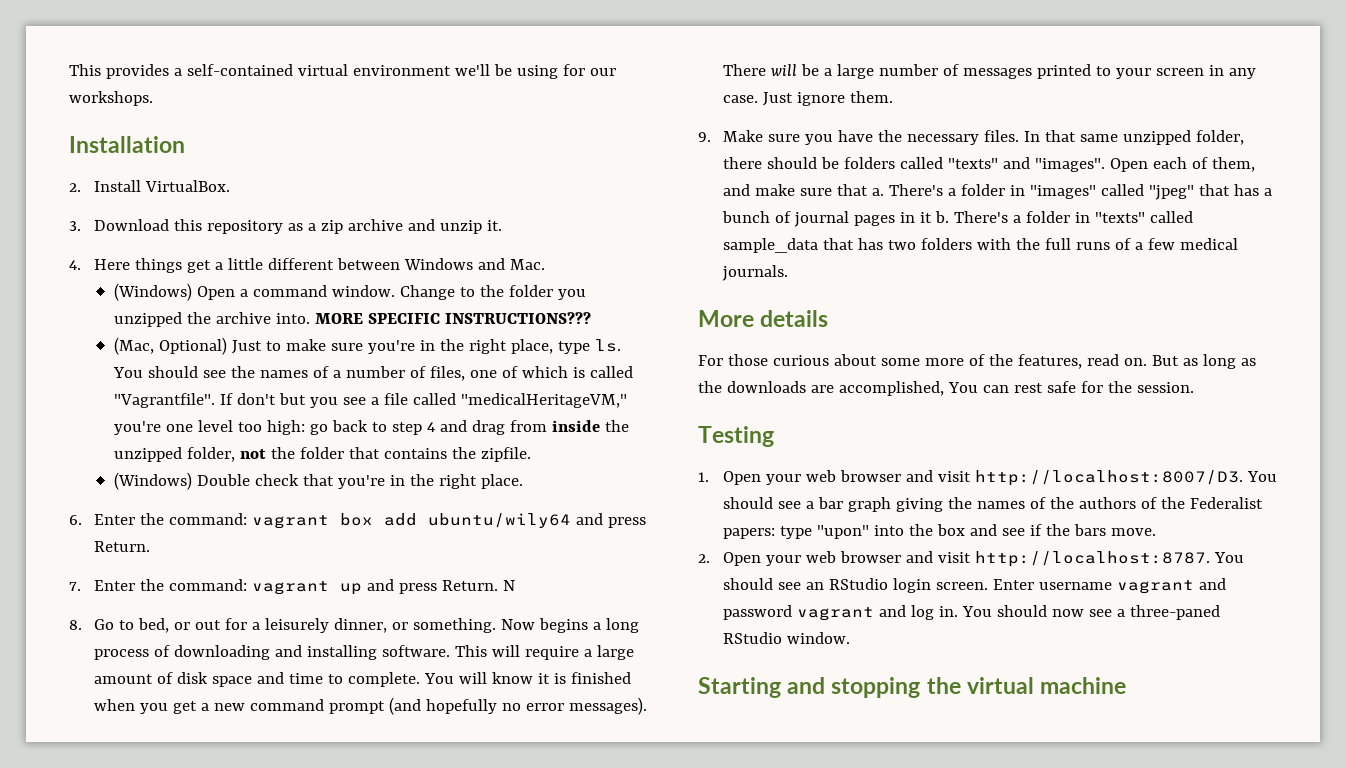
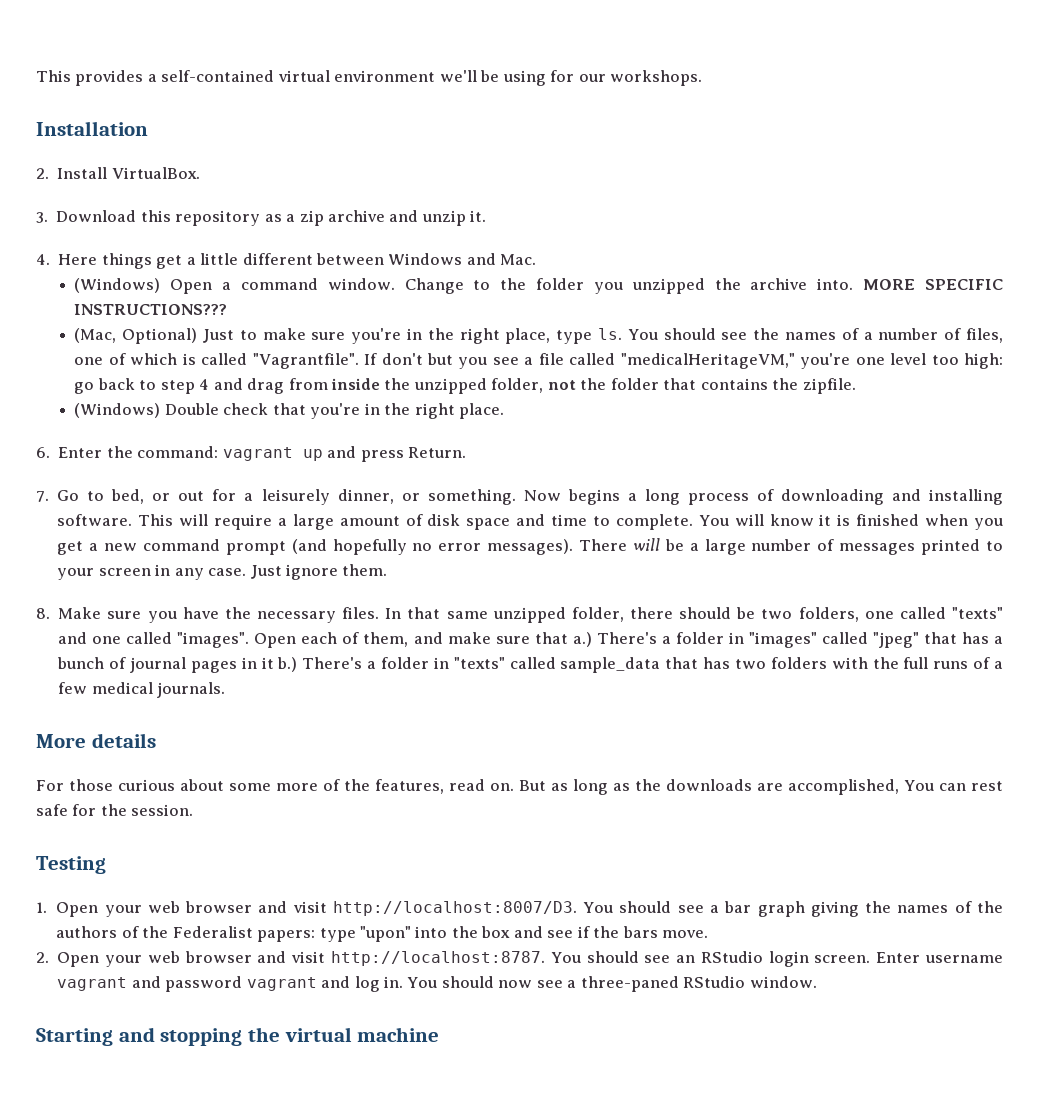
- 6. Enter the command: vagrant box add ubuntu/wily64 and press Return.
- 7. Enter the command: vagrant up and press Return. N
- 8. Go to bed, or out for a leisurely dinner, or something.
+ 6. Enter the command: vagrant up and press Return.
+ 7. Go to bed, or out for a leisurely dinner, or something.
- 9. Make sure you have the necessary files.
+ 8. Make sure you have the necessary files.
- In that same unzipped folder, there should be folders called "texts" and "images".
+ In that same unzipped folder, there should be two folders, one called "texts" and one called "images".
- Open each of them, and make sure that a.
+ Open each of them, and make sure that a.)
- There's a folder in "images" called "jpeg" that has a bunch of journal pages in it b.
+ There's a folder in "images" called "jpeg" that has a bunch of journal pages in it b.)

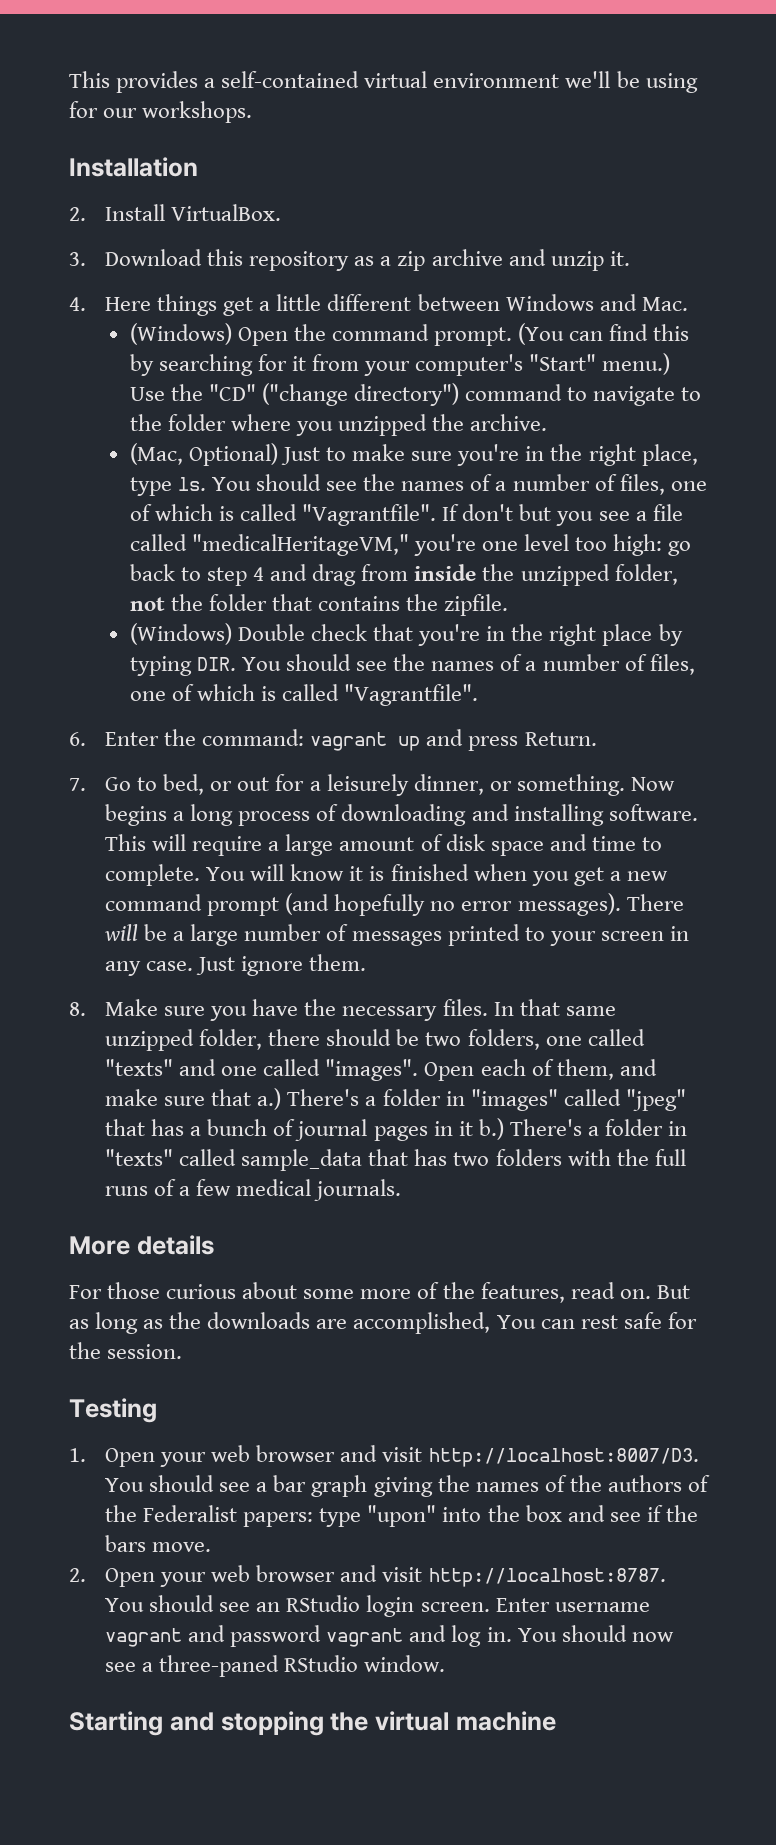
- (Windows) Open a command window. Change to the folder you unzipped the archive into. MORE SPECIFIC INSTRUCTIONS???
+ (Windows) Open the command prompt. (You can find this by searching for it from your computer's "Start" menu.) Use the "CD" ("change directory") command to navigate to the folder where you unzipped the archive.
- (Windows) Double check that you're in the right place.
+ (Windows) Double check that you're in the right place by typing DIR. You should see the names of a number of files, one of which is called "Vagrantfile".

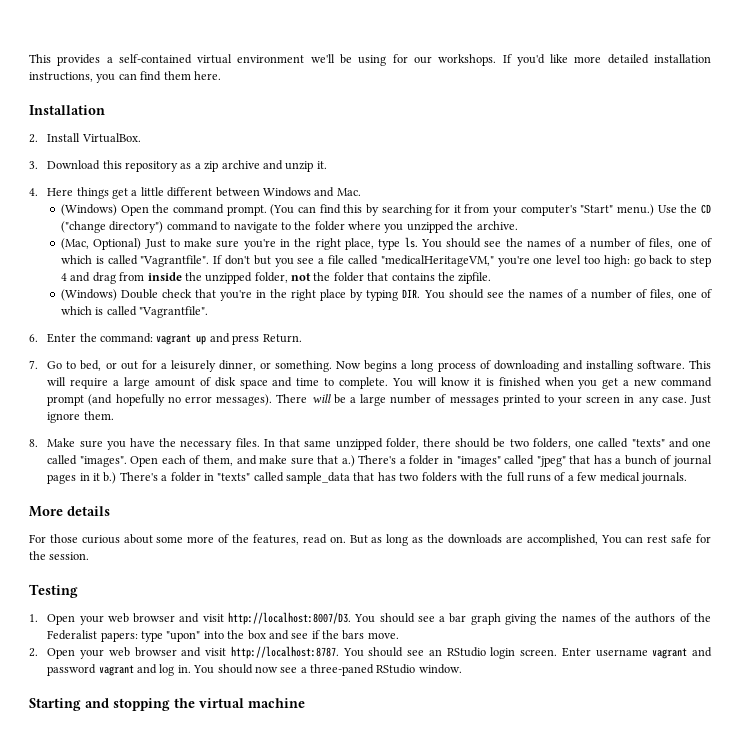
+ If you'd like more detailed installation instructions, you can find them here.
- Use the "CD" ("change directory") command to navigate to the folder where you unzipped the archive.
+ Use the CD ("change directory") command to navigate to the folder where you unzipped the archive.

